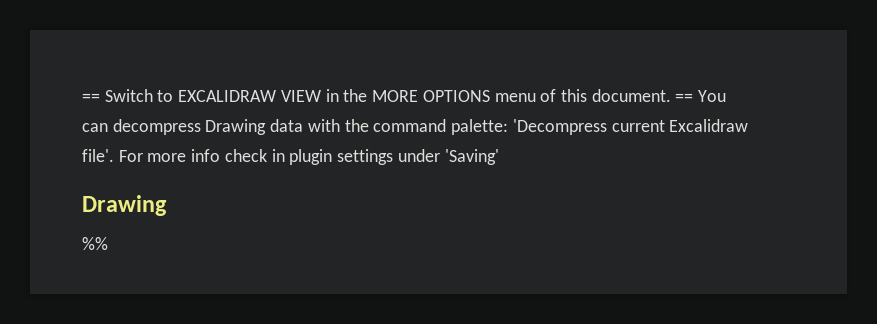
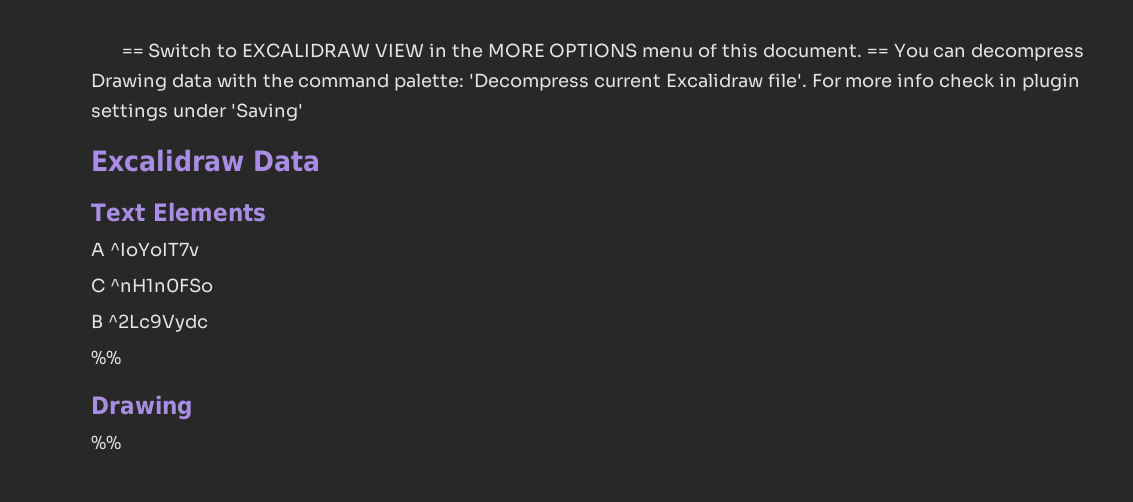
+ Excalidraw Data
+ Text Elements
+ A ^IoYoIT7v
+ C ^nH1n0FSo
+ B ^2Lc9Vydc
+ %%

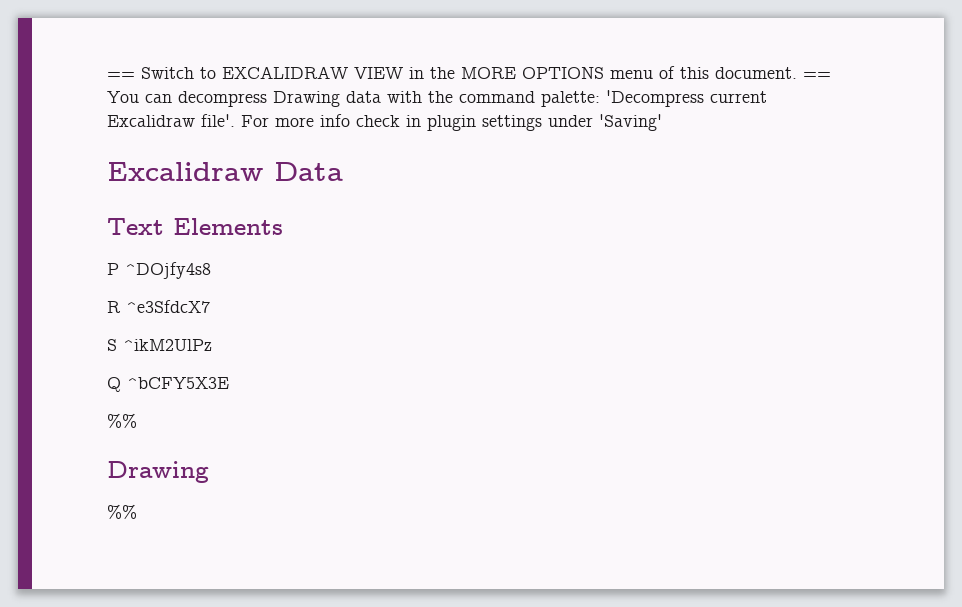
- A ^IoYoIT7v
- C ^nH1n0FSo
- B ^2Lc9Vydc
+ P ^DOjfy4s8
+ R ^e3SfdcX7
+ S ^ikM2UlPz
+ Q ^bCFY5X3E

